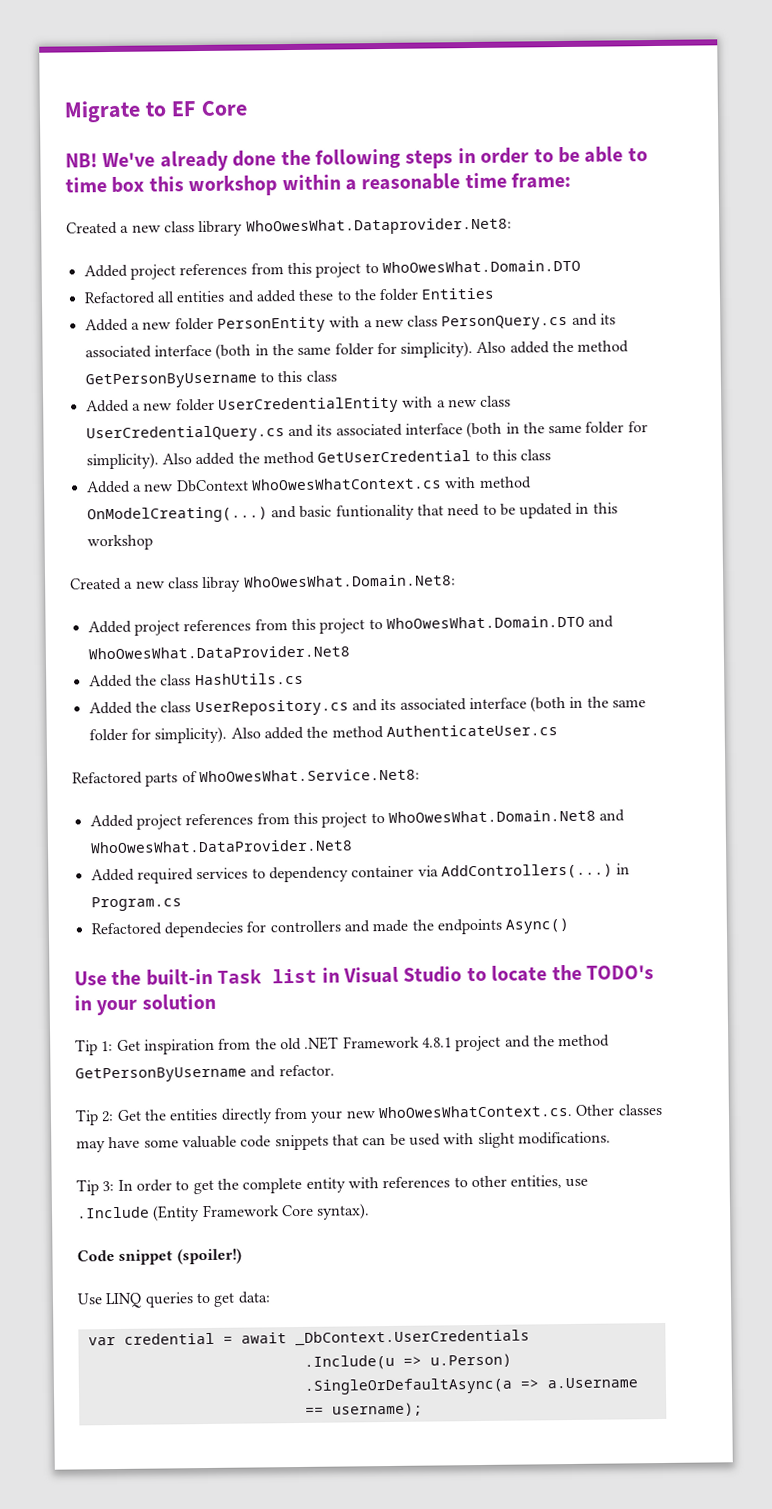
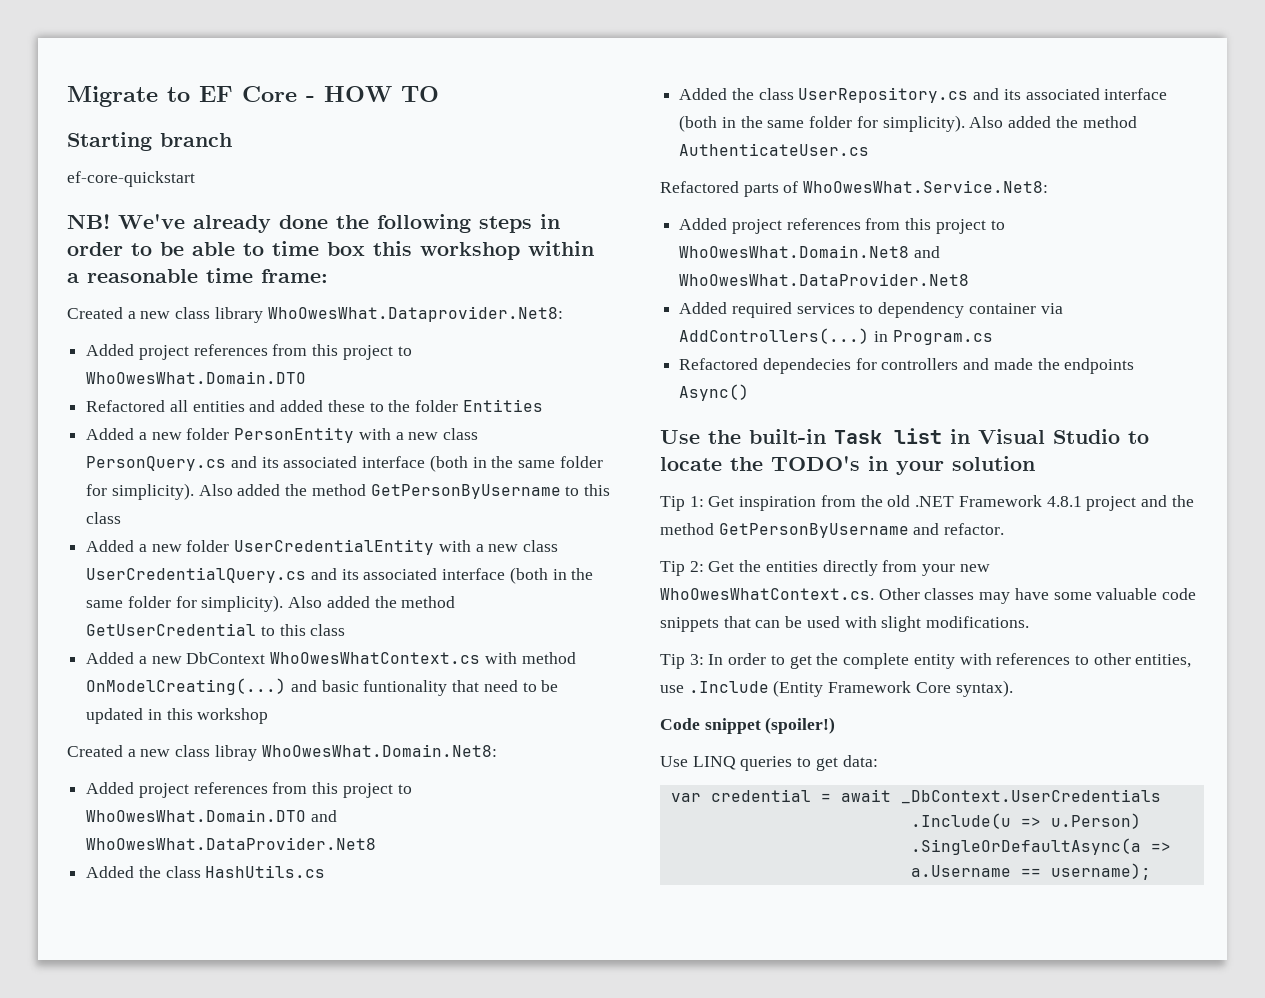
- Migrate to EF Core
+ Migrate to EF Core - HOW TO
+ Starting branch
+ ef-core-quickstart

